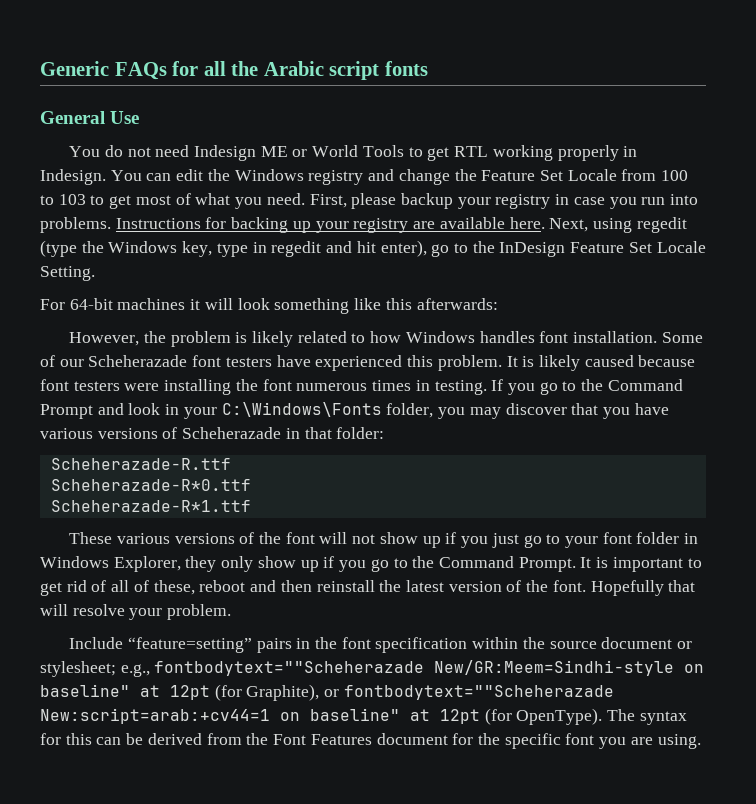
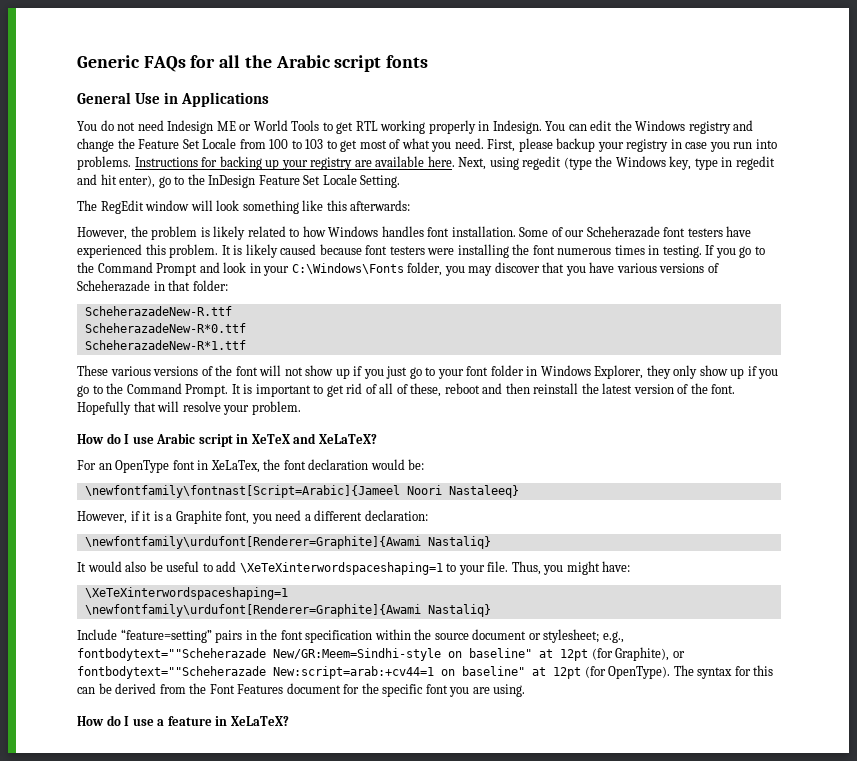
- General Use
+ General Use in Applications
- For 64-bit machines it will look something like this afterwards:
+ The RegEdit window will look something like this afterwards:
- Scheherazade-R.ttf
- Scheherazade-R*0.ttf
- Scheherazade-R*1.ttf
+ ScheherazadeNew-R.ttf
+ ScheherazadeNew-R*0.ttf
+ ScheherazadeNew-R*1.ttf
+ How do I use Arabic script in XeTeX and XeLaTeX?
+ For an OpenType font in XeLaTex, the font declaration would be:
+ \newfontfamily\fontnast[Script=Arabic]{Jameel Noori Nastaleeq}
+ However, if it is a Graphite font, you need a different declaration:
+ \newfontfamily\urdufont[Renderer=Graphite]{Awami Nastaliq}
+ It would also be useful to add \XeTeXinterwordspaceshaping=1 to your file. Thus, you might have:
+ \XeTeXinterwordspaceshaping=1
+ \newfontfamily\urdufont[Renderer=Graphite]{Awami Nastaliq}
+ How do I use a feature in XeLaTeX?

